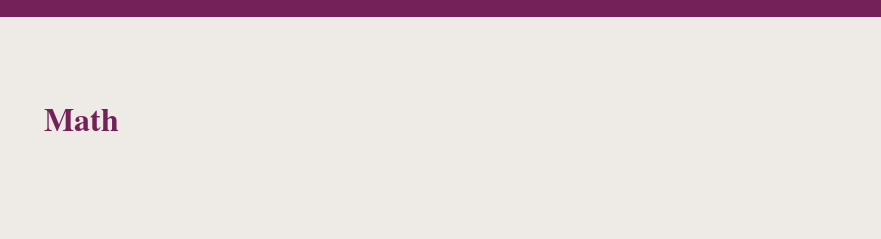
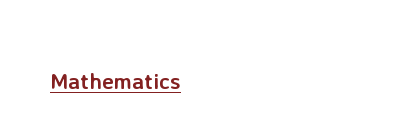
- Math
+ Mathematics

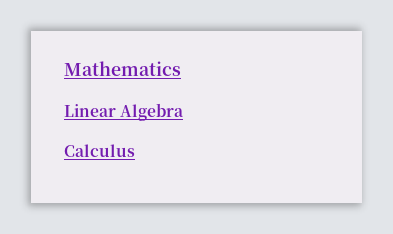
+ Linear Algebra
+ Calculus

